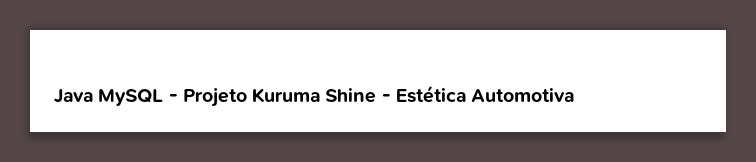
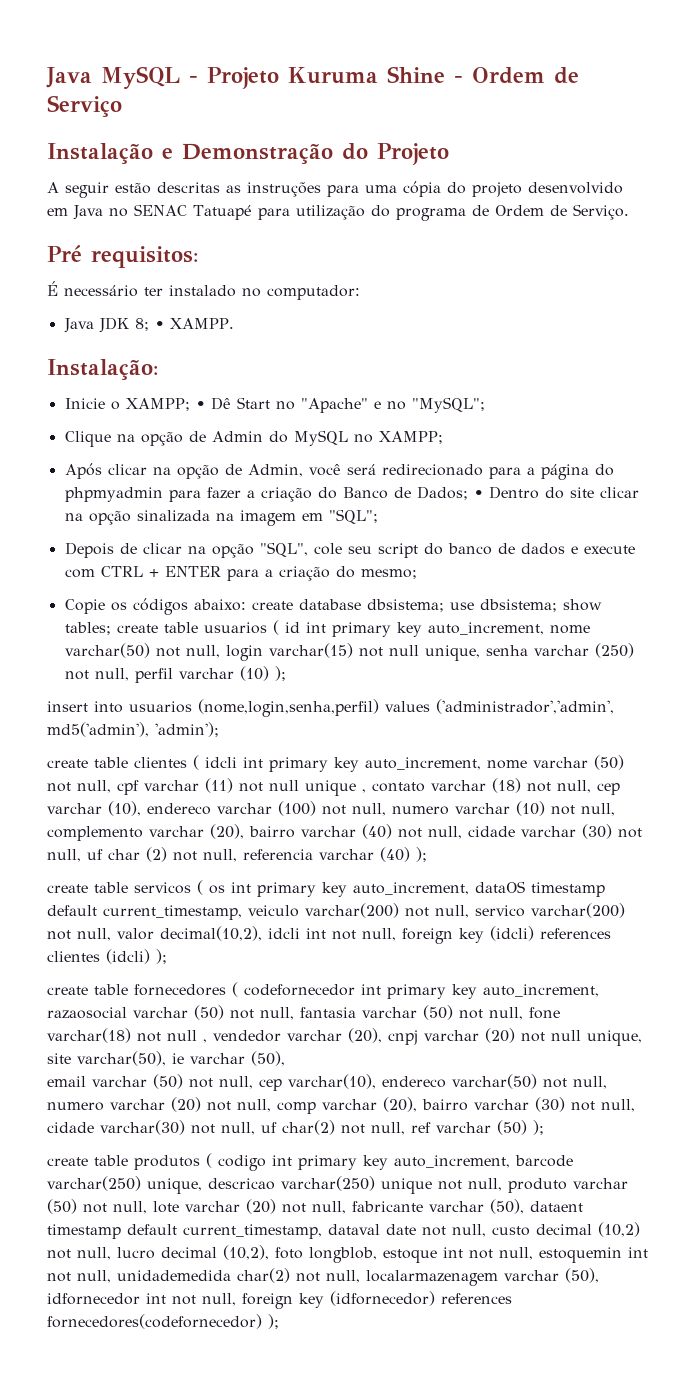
- Java MySQL - Projeto Kuruma Shine - Estética Automotiva
+ Java MySQL - Projeto Kuruma Shine - Ordem de Serviço
+ Instalação e Demonstração do Projeto
+ A seguir estão descritas as instruções para uma cópia do projeto desenvolvido em Java no SENAC Tatuapé para utilização do programa de Ordem de Serviço.
+ Pré requisitos:
+ É necessário ter instalado no computador:
+ Java JDK 8; • XAMPP.
+ Instalação:
+ Inicie o XAMPP; • Dê Start no "Apache" e no "MySQL";
+ Clique na opção de Admin do MySQL no XAMPP;
+ Após clicar na opção de Admin, você será redirecionado para a página do phpmyadmin para fazer a criação do Banco de Dados; • Dentro do site clicar na opção sinalizada na imagem em "SQL";
+ Depois de clicar na opção "SQL", cole seu script do banco de dados e execute com CTRL + ENTER para a criação do mesmo;
+ Copie os códigos abaixo: create database dbsistema; use dbsistema; show tables; create table usuarios ( id int primary key auto_increment, nome varchar(50) not null, login varchar(15) not null unique, senha varchar (250) not null, perfil varchar (10) );
+ insert into usuarios (nome,login,senha,perfil) values ('administrador','admin', md5('admin'), 'admin');
+ create table clientes ( idcli int primary key auto_increment, nome varchar (50) not null, cpf varchar (11) not null unique , contato varchar (18) not null, cep varchar (10), endereco varchar (100) not null, numero varchar (10) not null, complemento varchar (20), bairro varchar (40) not null, cidade varchar (30) not null, uf char (2) not null, referencia varchar (40) );
+ create table servicos ( os int primary key auto_increment, dataOS timestamp default current_timestamp, veiculo varchar(200) not null, servico varchar(200) not null, valor decimal(10,2), idcli int not null, foreign key (idcli) references clientes (idcli) );
+ create table fornecedores ( codefornecedor int primary key auto_increment, razaosocial varchar (50) not null, fantasia varchar (50) not null, fone varchar(18) not null , vendedor varchar (20), cnpj varchar (20) not null unique, site varchar(50), ie varchar (50),
+ email varchar (50) not null, cep varchar(10), endereco varchar(50) not null, numero varchar (20) not null, comp varchar (20), bairro varchar (30) not null, cidade varchar(30) not null, uf char(2) not null, ref varchar (50) );
+ create table produtos ( codigo int primary key auto_increment, barcode varchar(250) unique, descricao varchar(250) unique not null, produto varchar (50) not null, lote varchar (20) not null, fabricante varchar (50), dataent timestamp default current_timestamp, dataval date not null, custo decimal (10,2) not null, lucro decimal (10,2), foto longblob, estoque int not null, estoquemin int not null, unidademedida char(2) not null, localarmazenagem varchar (50), idfornecedor int not null, foreign key (idfornecedor) references fornecedores(codefornecedor) );

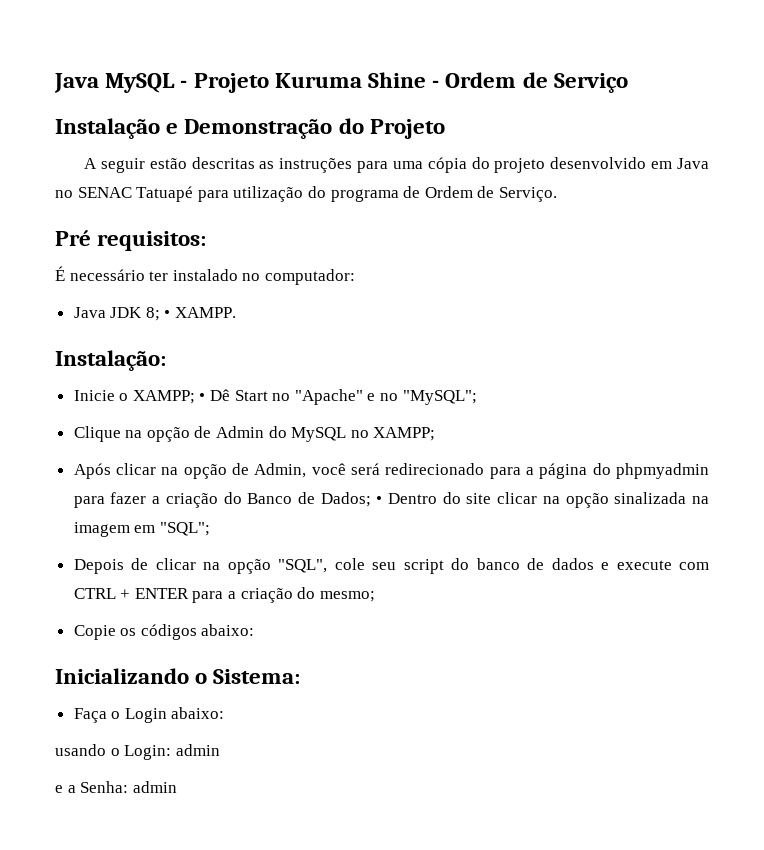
- Copie os códigos abaixo: create database dbsistema; use dbsistema; show tables; create table usuarios ( id int primary key auto_increment, nome varchar(50) not null, login varchar(15) not null unique, senha varchar (250) not null, perfil varchar (10) );
- insert into usuarios (nome,login,senha,perfil) values ('administrador','admin', md5('admin'), 'admin');
- create table clientes ( idcli int primary key auto_increment, nome varchar (50) not null, cpf varchar (11) not null unique , contato varchar (18) not null, cep varchar (10), endereco varchar (100) not null, numero varchar (10) not null, complemento varchar (20), bairro varchar (40) not null, cidade varchar (30) not null, uf char (2) not null, referencia varchar (40) );
- create table servicos ( os int primary key auto_increment, dataOS timestamp default current_timestamp, veiculo varchar(200) not null, servico varchar(200) not null, valor decimal(10,2), idcli int not null, foreign key (idcli) references clientes (idcli) );
- create table fornecedores ( codefornecedor int primary key auto_increment, razaosocial varchar (50) not null, fantasia varchar (50) not null, fone varchar(18) not null , vendedor varchar (20), cnpj varchar (20) not null unique, site varchar(50), ie varchar (50),
- email varchar (50) not null, cep varchar(10), endereco varchar(50) not null, numero varchar (20) not null, comp varchar (20), bairro varchar (30) not null, cidade varchar(30) not null, uf char(2) not null, ref varchar (50) );
- create table produtos ( codigo int primary key auto_increment, barcode varchar(250) unique, descricao varchar(250) unique not null, produto varchar (50) not null, lote varchar (20) not null, fabricante varchar (50), dataent timestamp default current_timestamp, dataval date not null, custo decimal (10,2) not null, lucro decimal (10,2), foto longblob, estoque int not null, estoquemin int not null, unidademedida char(2) not null, localarmazenagem varchar (50), idfornecedor int not null, foreign key (idfornecedor) references fornecedores(codefornecedor) );
+ Copie os códigos abaixo:
+ Inicializando o Sistema:
+ Faça o Login abaixo:
+ usando o Login: admin
+ e a Senha: admin

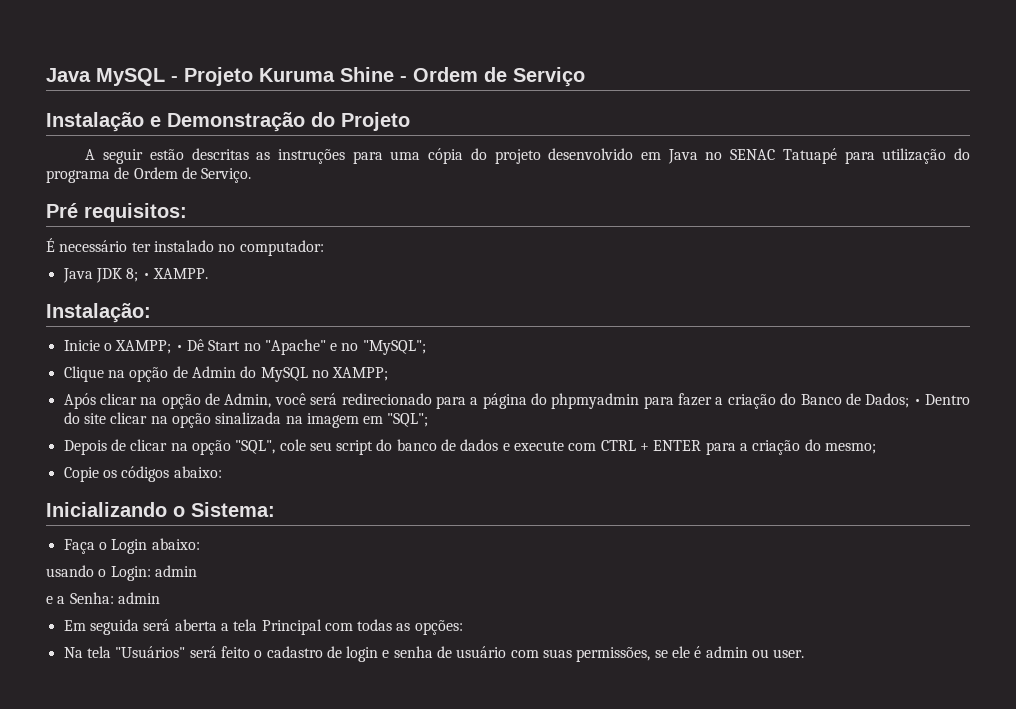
+ Em seguida será aberta a tela Principal com todas as opções:
+ Na tela "Usuários" será feito o cadastro de login e senha de usuário com suas permissões, se ele é admin ou user.

